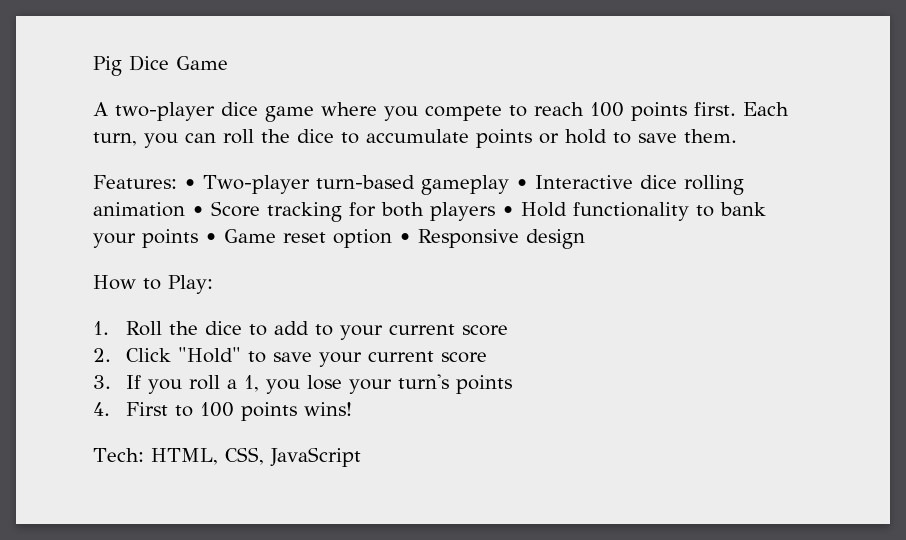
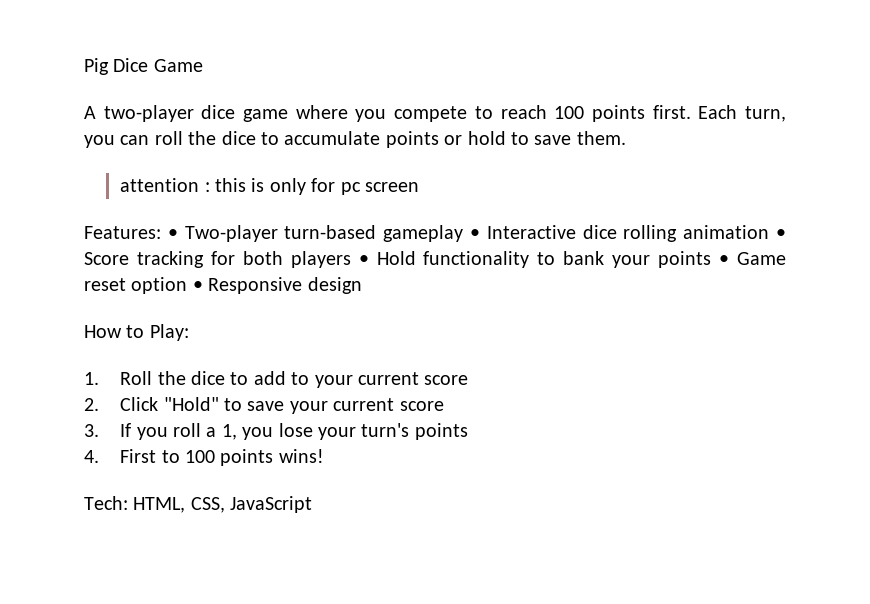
+ attention : this is only for pc screen

